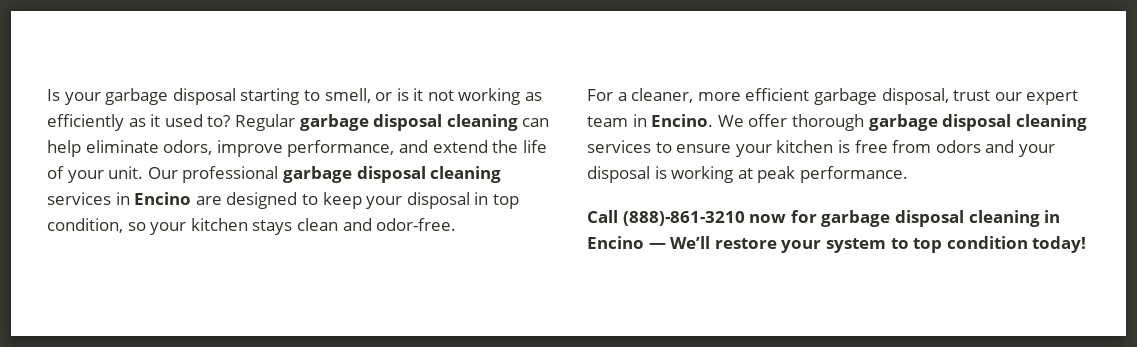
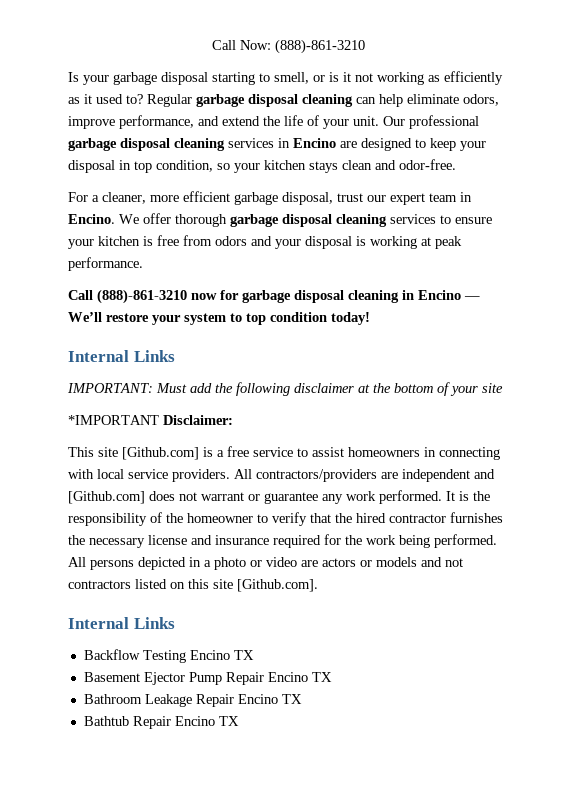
+ Call Now: (888)-861-3210
  Call (888)-861-3210 now for garbage disposal cleaning in Encino — We’ll restore your system to top condition today!
+ Internal Links
+ IMPORTANT: Must add the following disclaimer at the bottom of your site
+ *IMPORTANT Disclaimer:
+ This site [Github.com] is a free service to assist homeowners in connecting with local service providers. All contractors/providers are independent and [Github.com] does not warrant or guarantee any work performed. It is the responsibility of the homeowner to verify that the hired contractor furnishes the necessary license and insurance required for the work being performed. All persons depicted in a photo or video are actors or models and not contractors listed on this site [Github.com].
+ Internal Links
+ Backflow Testing Encino TX
+ Basement Ejector Pump Repair Encino TX
+ Bathroom Leakage Repair Encino TX
+ Bathtub Repair Encino TX

